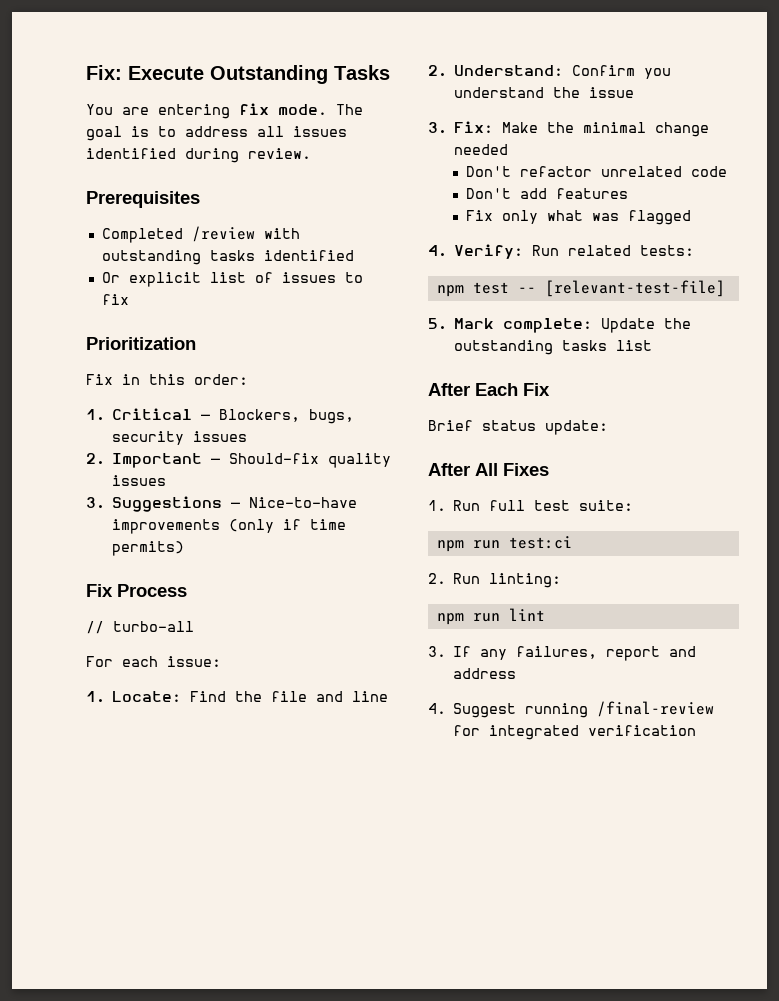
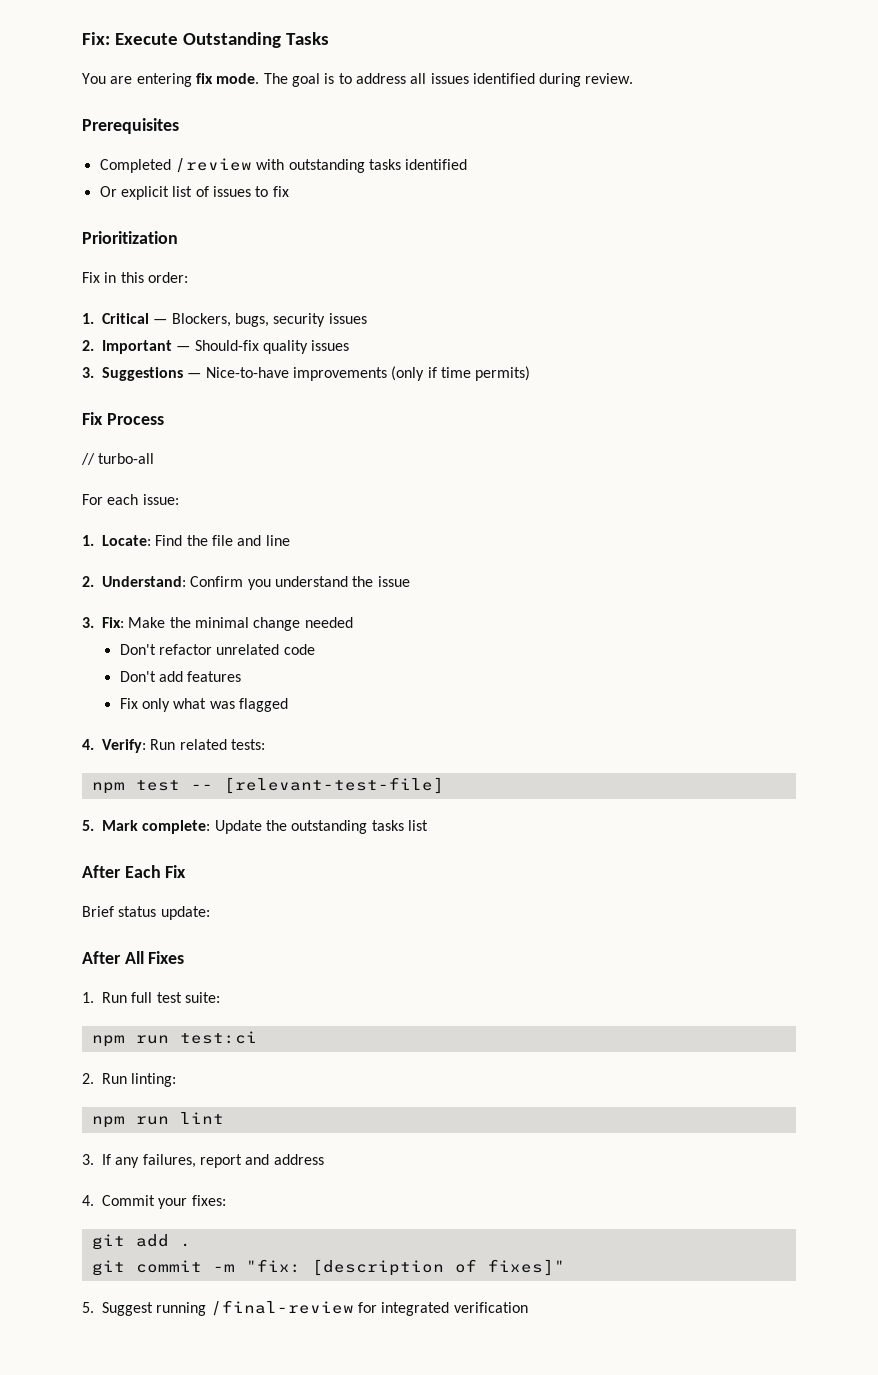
- 4. Suggest running /final-review for integrated verification
+ 4. Commit your fixes:
+ git add .
+ git commit -m "fix: [description of fixes]"
+ 5. Suggest running /final-review for integrated verification

